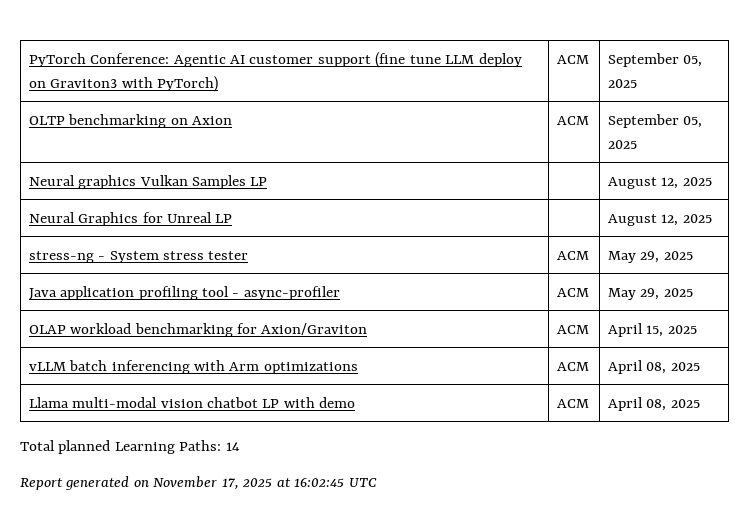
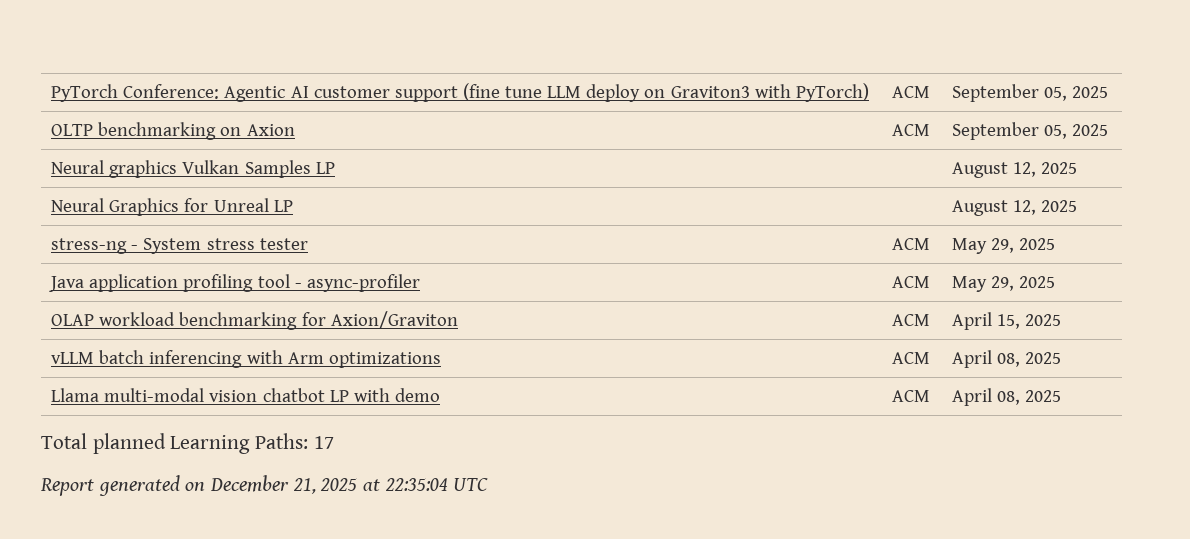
- Total planned Learning Paths: 14
+ Total planned Learning Paths: 17
- Report generated on November 17, 2025 at 16:02:45 UTC
+ Report generated on December 21, 2025 at 22:35:04 UTC

